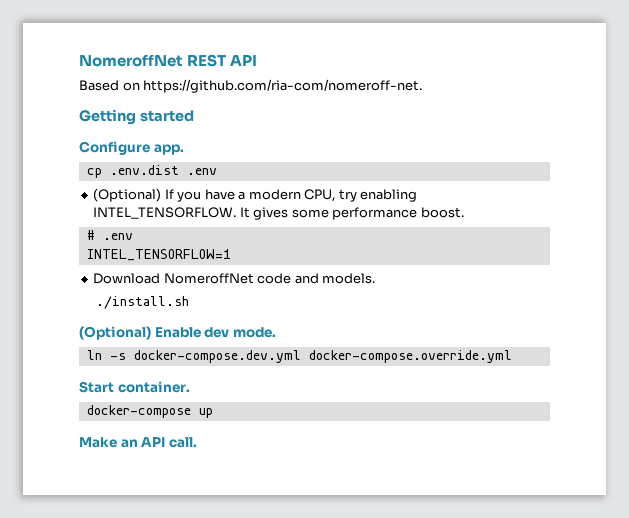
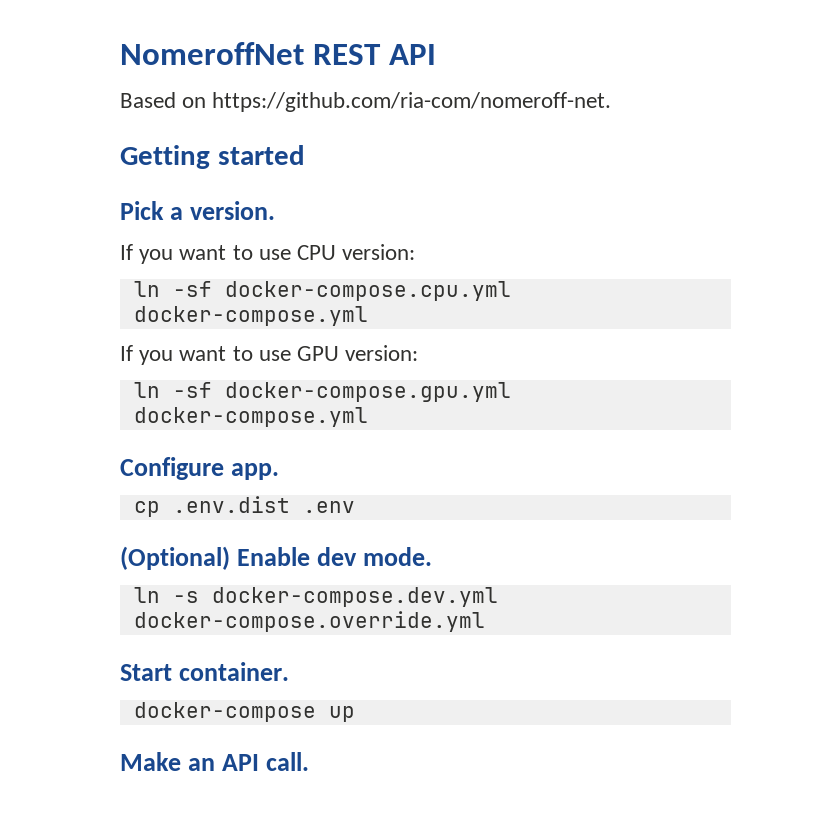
+ Pick a version.
+ If you want to use CPU version:
+ ln -sf docker-compose.cpu.yml docker-compose.yml
+ If you want to use GPU version:
+ ln -sf docker-compose.gpu.yml docker-compose.yml
- (Optional) If you have a modern CPU, try enabling INTEL_TENSORFLOW. It gives some performance boost.
- # .env
- INTEL_TENSORFLOW=1
- Download NomeroffNet code and models.
- ./install.sh

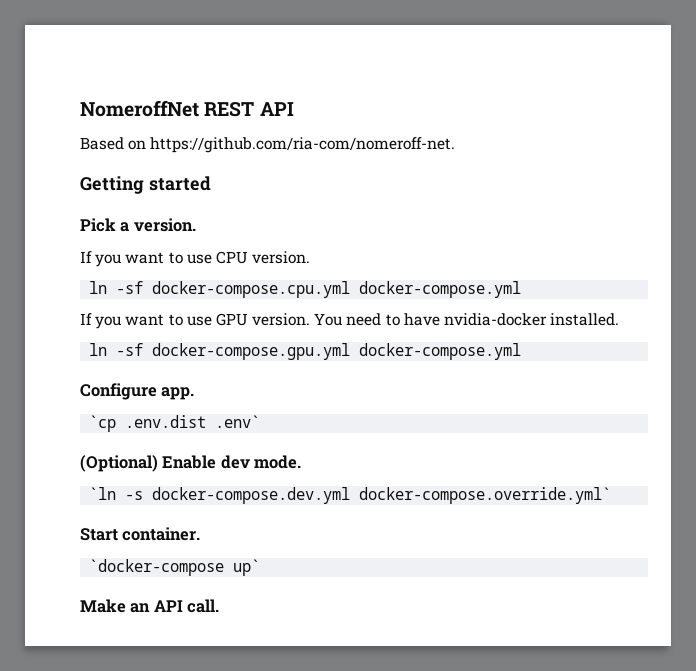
- If you want to use CPU version:
+ If you want to use CPU version.
- If you want to use GPU version:
+ If you want to use GPU version. You need to have nvidia-docker installed.
- cp .env.dist .env
+ `cp .env.dist .env`
- ln -s docker-compose.dev.yml docker-compose.override.yml
+ `ln -s docker-compose.dev.yml docker-compose.override.yml`
- docker-compose up
+ `docker-compose up`

